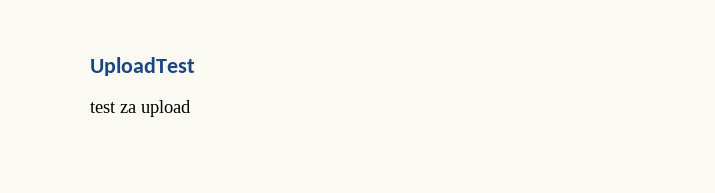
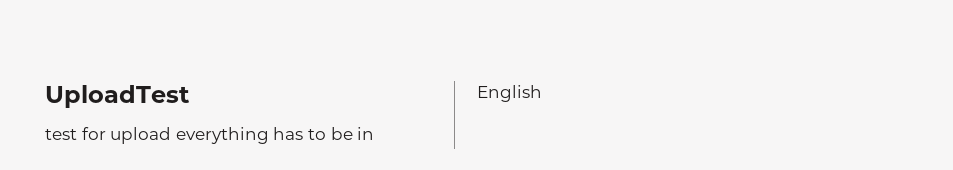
- test za upload
+ test for upload everything has to be in English

